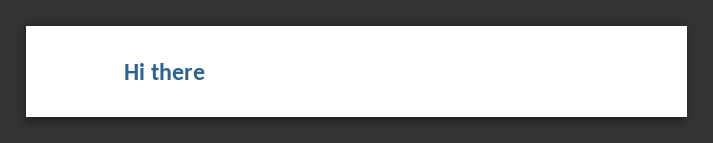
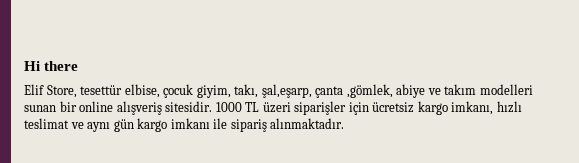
+ Elif Store, tesettür elbise, çocuk giyim, takı, şal,eşarp, çanta ,gömlek, abiye ve takım modelleri sunan bir online alışveriş sitesidir. 1000 TL üzeri siparişler için ücretsiz kargo imkanı, hızlı teslimat ve aynı gün kargo imkanı ile sipariş alınmaktadır.

